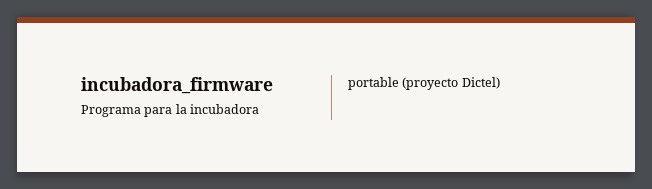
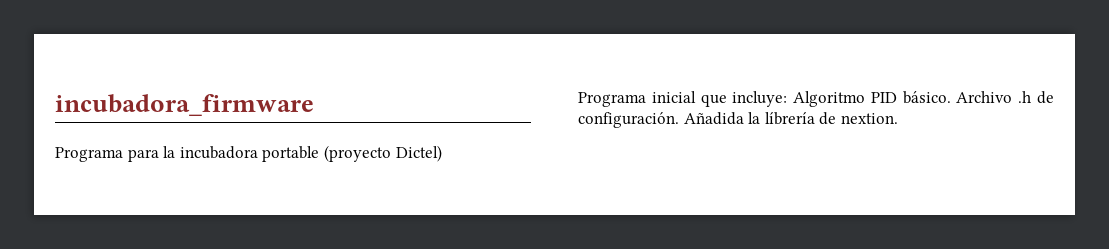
+ Programa inicial que incluye: Algoritmo PID básico. Archivo .h de configuración. Añadida la líbrería de nextion.

